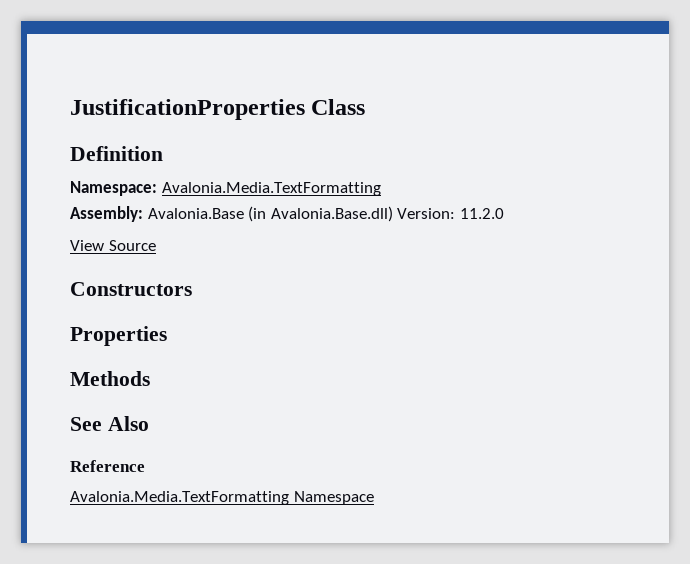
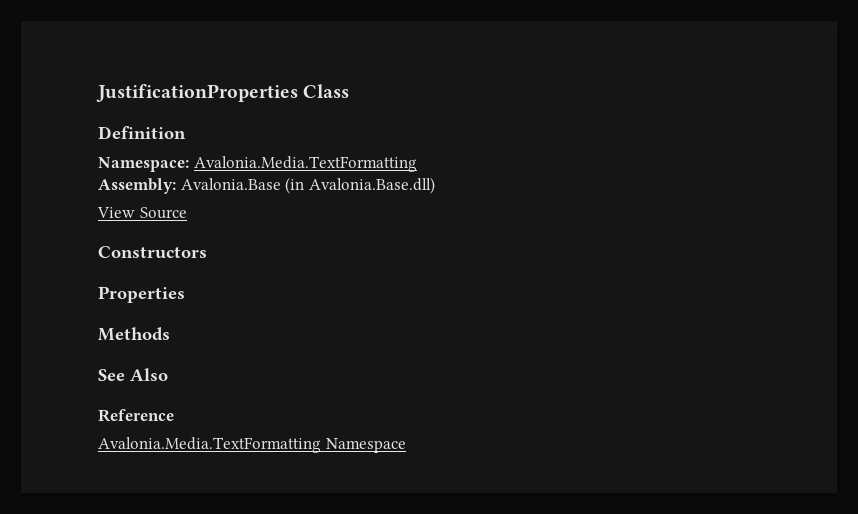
- Assembly: Avalonia.Base (in Avalonia.Base.dll) Version: 11.2.0
+ Assembly: Avalonia.Base (in Avalonia.Base.dll)

